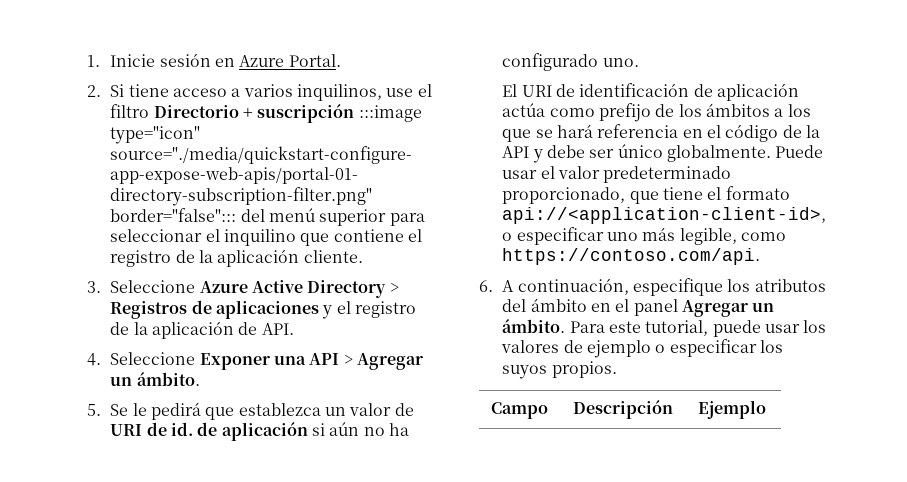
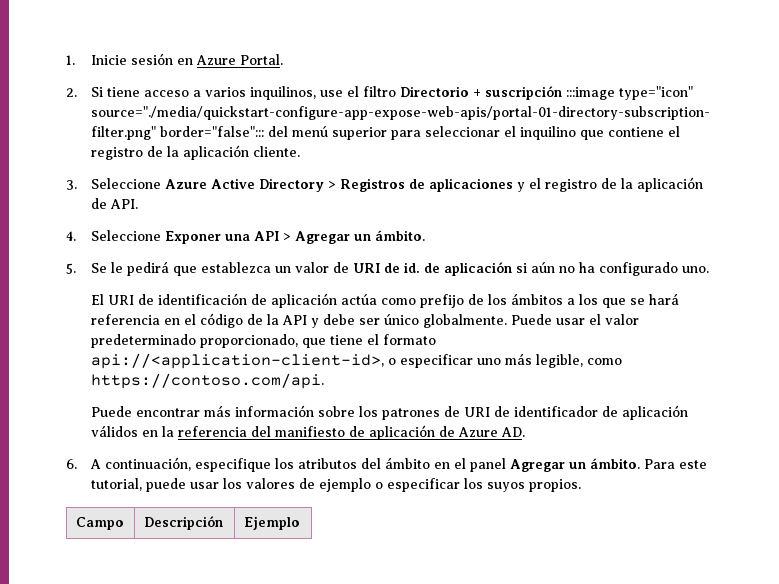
+ Puede encontrar más información sobre los patrones de URI de identificador de aplicación válidos en la referencia del manifiesto de aplicación de Azure AD.

